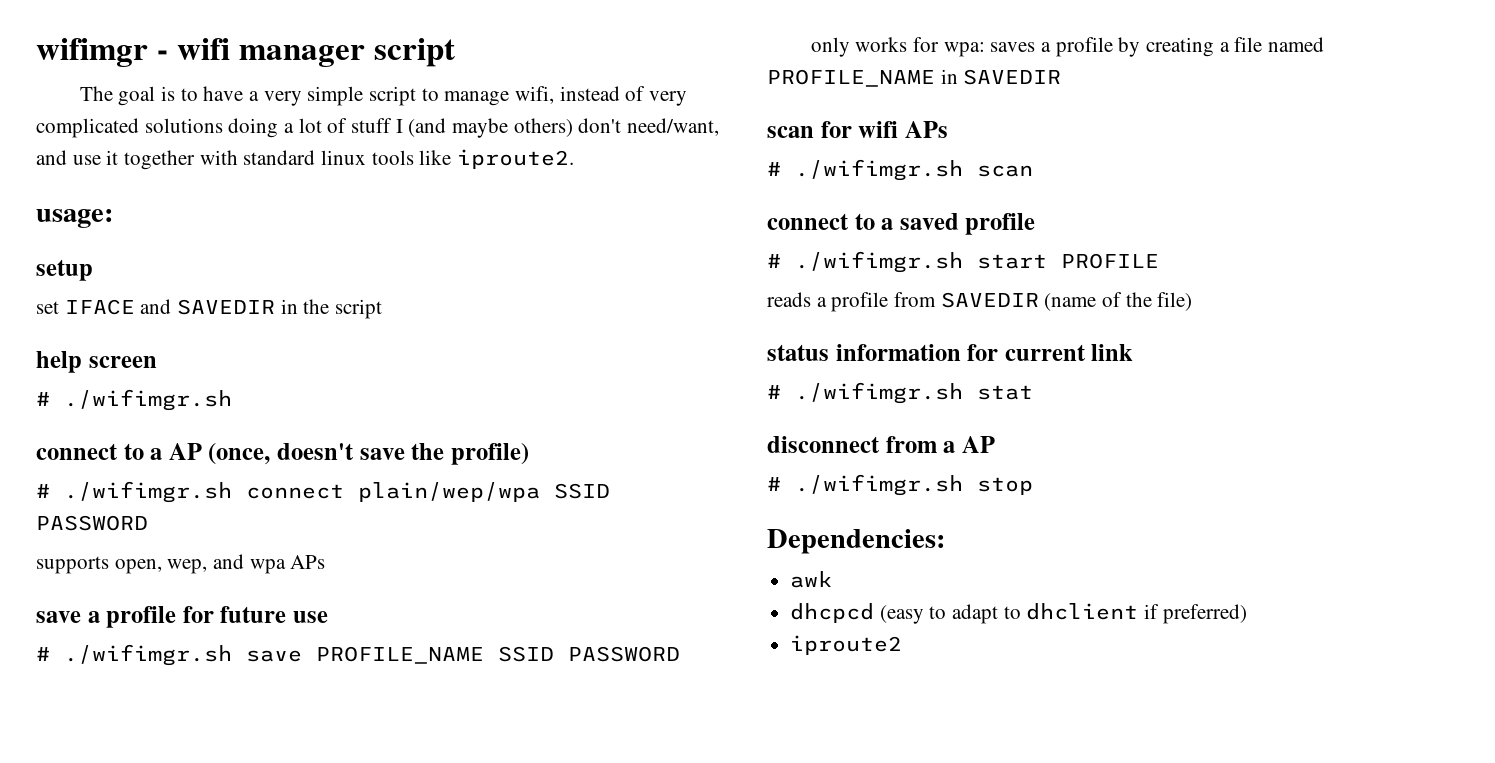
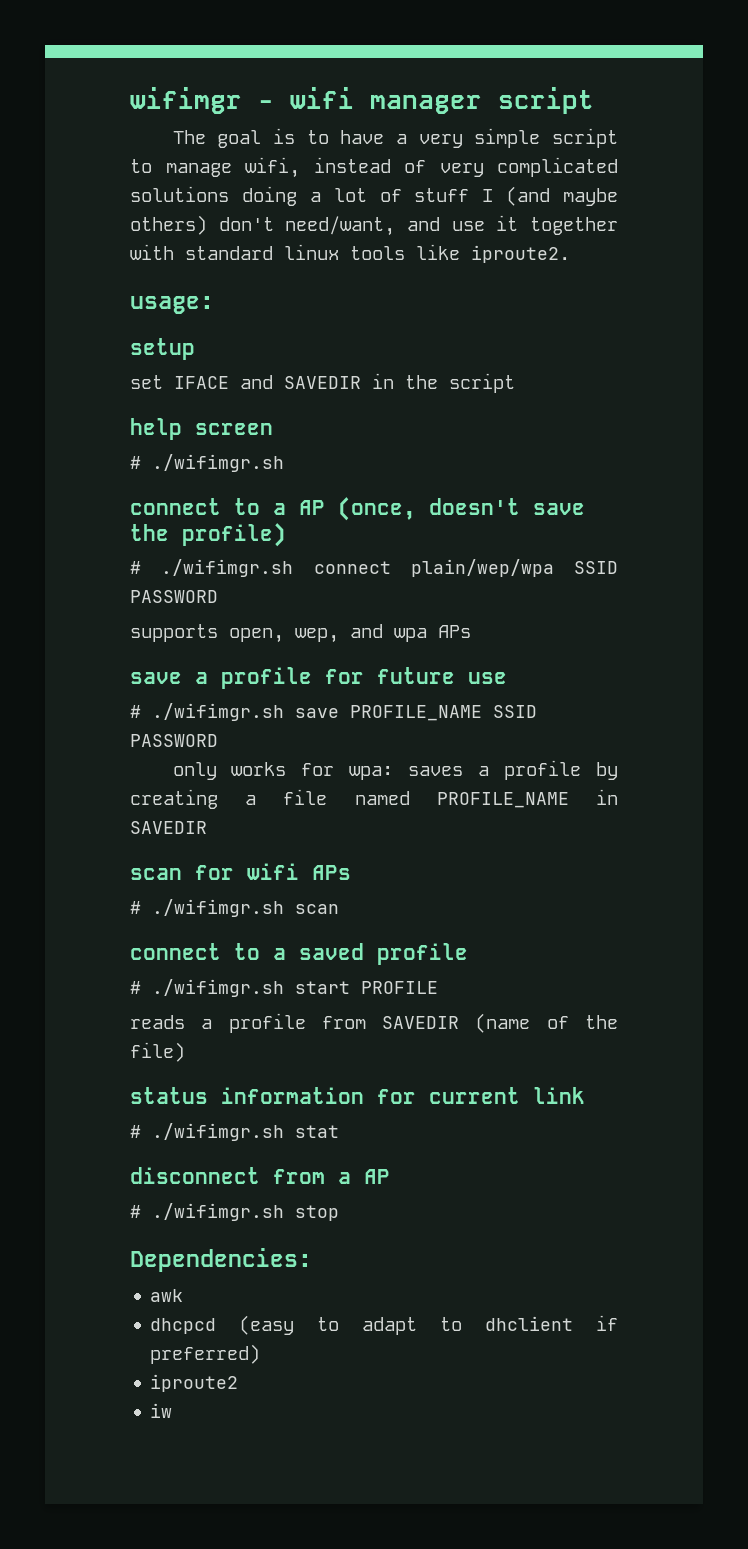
+ iw

